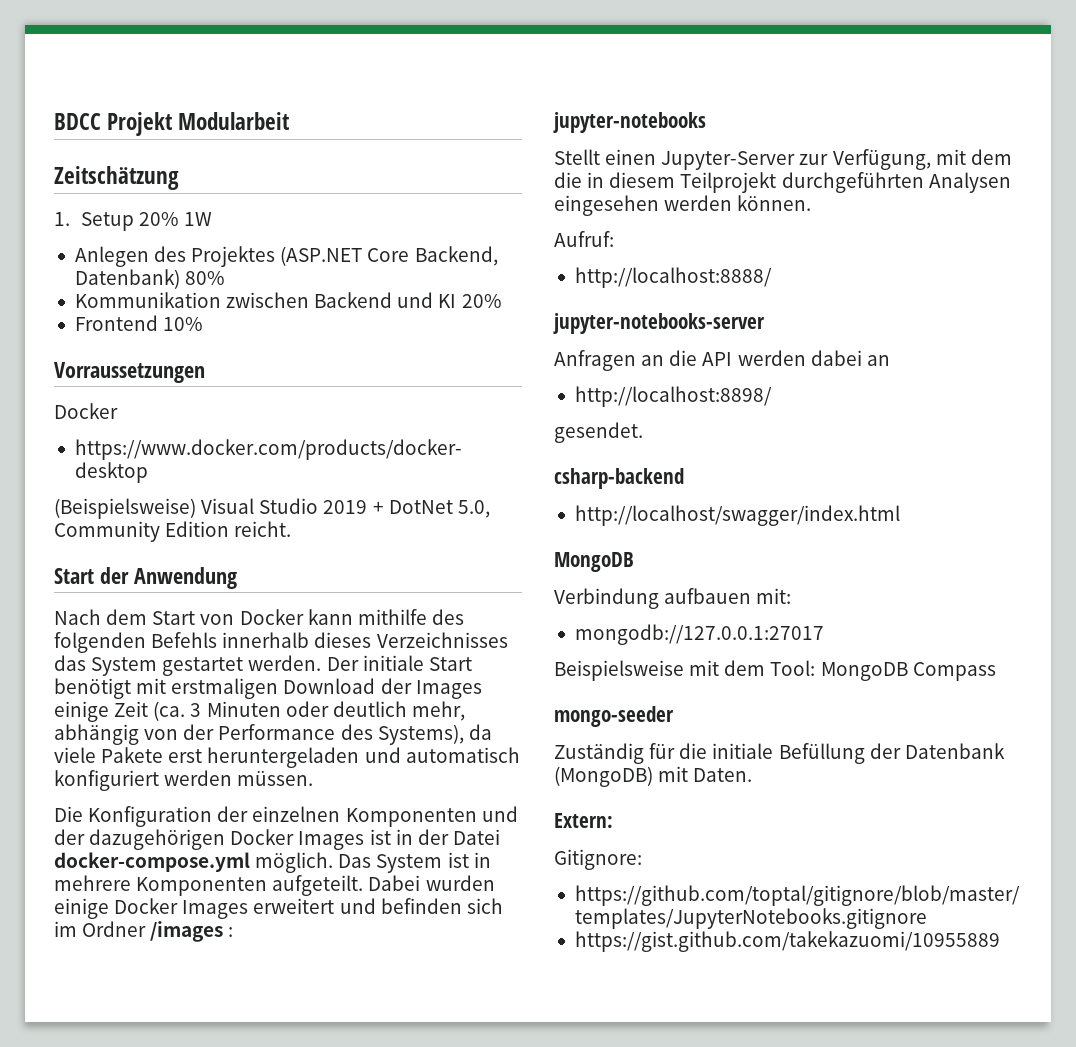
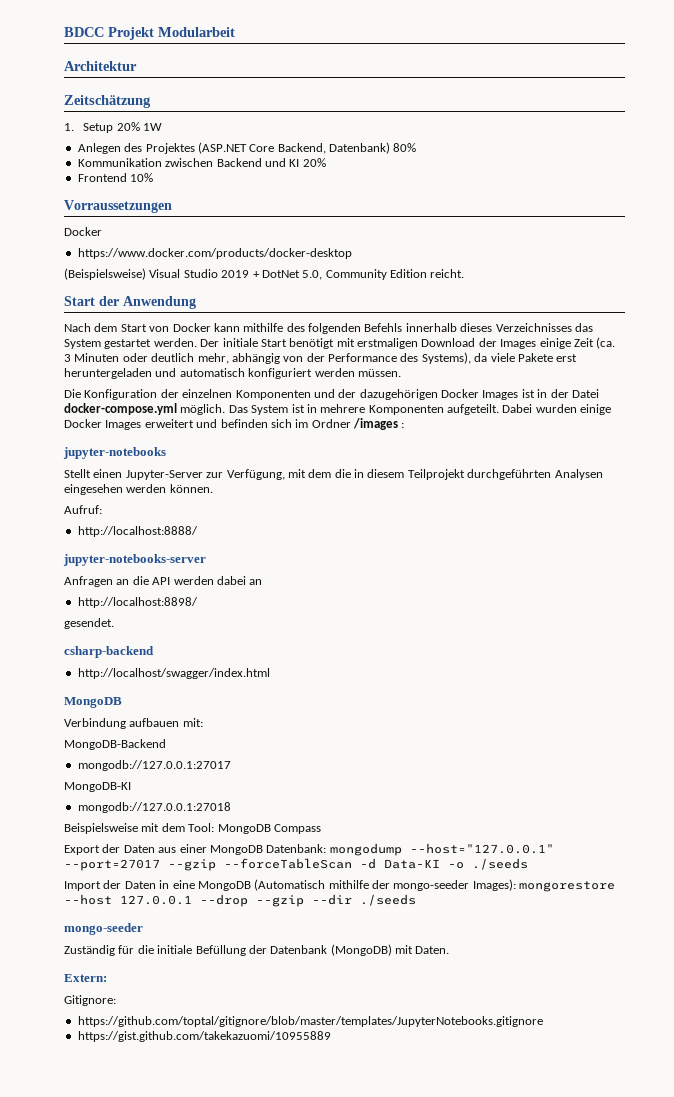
+ Architektur
+ MongoDB-Backend
+ MongoDB-KI
+ mongodb://127.0.0.1:27018
+ Export der Daten aus einer MongoDB Datenbank: mongodump --host="127.0.0.1" --port=27017 --gzip --forceTableScan -d Data-KI -o ./seeds
+ Import der Daten in eine MongoDB (Automatisch mithilfe der mongo-seeder Images): mongorestore --host 127.0.0.1 --drop --gzip --dir ./seeds

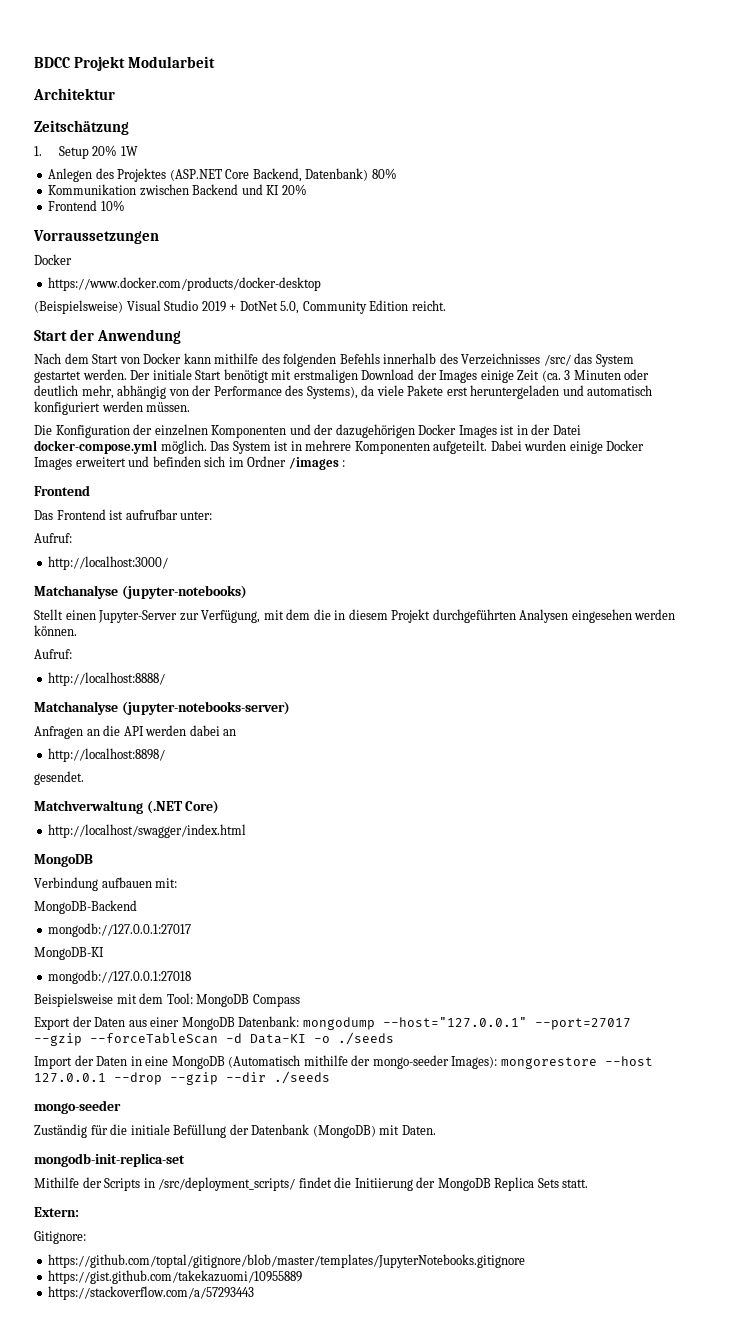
- Nach dem Start von Docker kann mithilfe des folgenden Befehls innerhalb dieses Verzeichnisses das System gestartet werden.
+ Nach dem Start von Docker kann mithilfe des folgenden Befehls innerhalb des Verzeichnisses /src/ das System gestartet werden.
  Dabei wurden einige Docker Images erweitert und befinden sich im Ordner /images :
- jupyter-notebooks
+ Frontend
+ Das Frontend ist aufrufbar unter:
+ Aufruf:
+ http://localhost:3000/
+ Matchanalyse (jupyter-notebooks)
- Stellt einen Jupyter-Server zur Verfügung, mit dem die in diesem Teilprojekt durchgeführten Analysen eingesehen werden können.
+ Stellt einen Jupyter-Server zur Verfügung, mit dem die in diesem Projekt durchgeführten Analysen eingesehen werden können.
- jupyter-notebooks-server
+ Matchanalyse (jupyter-notebooks-server)
- csharp-backend
+ Matchverwaltung (.NET Core)
+ mongodb-init-replica-set
+ Mithilfe der Scripts in /src/deployment_scripts/ findet die Initiierung der MongoDB Replica Sets statt.
+ https://stackoverflow.com/a/57293443

